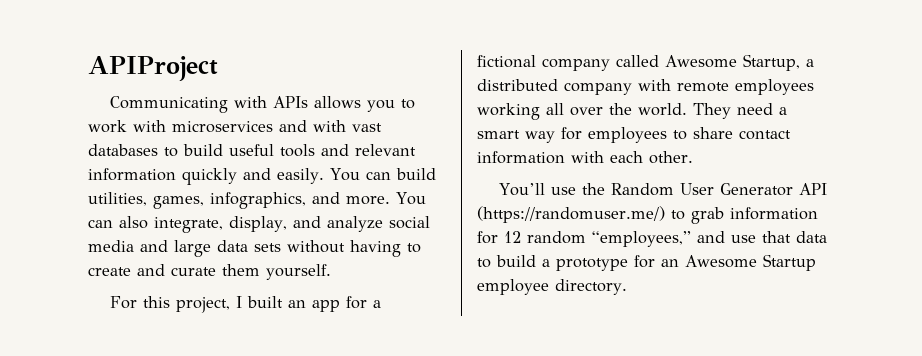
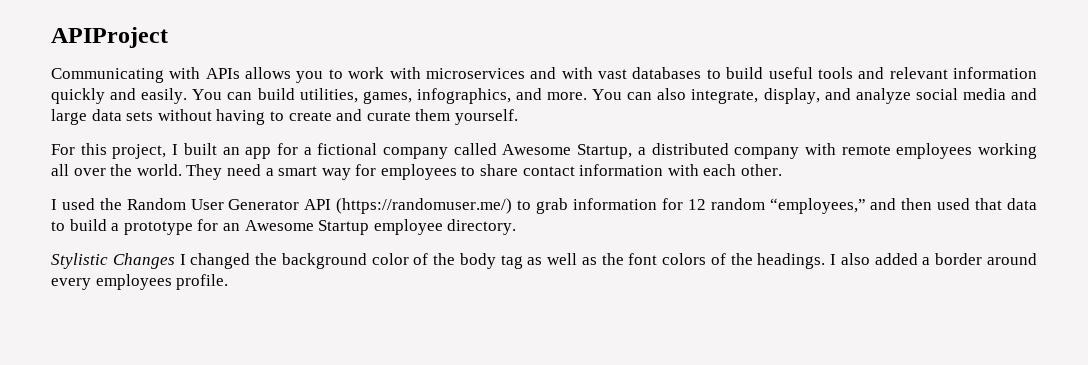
- You’ll use the Random User Generator API (https://randomuser.me/) to grab information for 12 random “employees,” and use that data to build a prototype for an Awesome Startup employee directory.
+ I used the Random User Generator API (https://randomuser.me/) to grab information for 12 random “employees,” and then used that data to build a prototype for an Awesome Startup employee directory.
+ Stylistic Changes I changed the background color of the body tag as well as the font colors of the headings. I also added a border around every employees profile.

